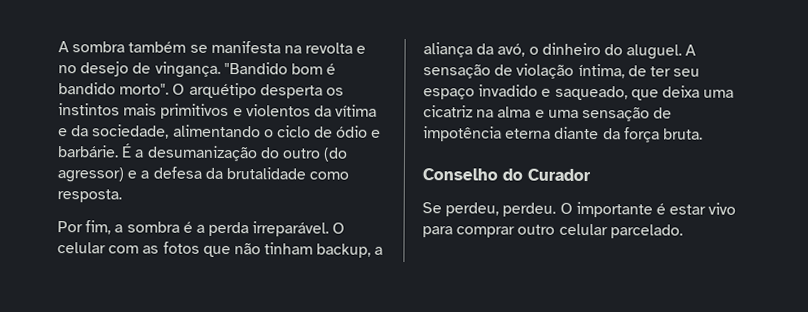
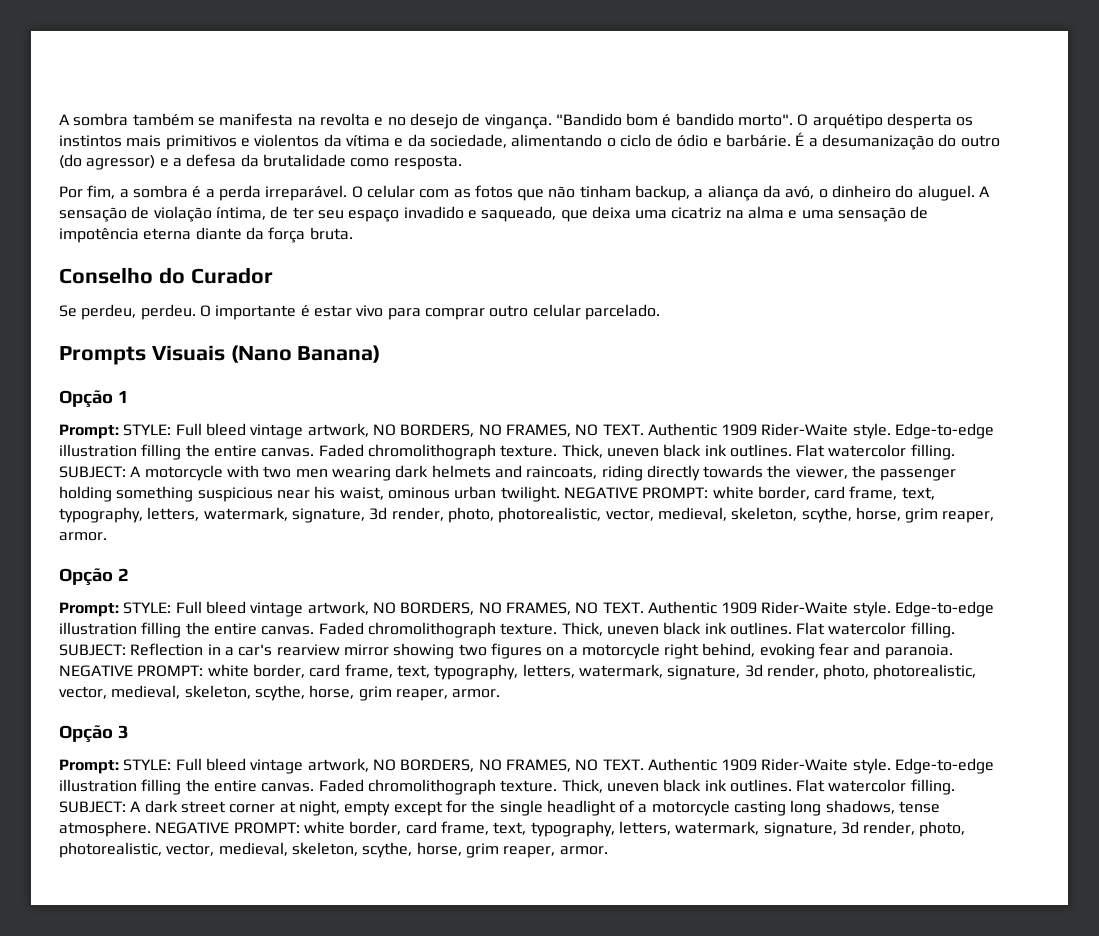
+ Prompts Visuais (Nano Banana)
+ Opção 1
+ Prompt: STYLE: Full bleed vintage artwork, NO BORDERS, NO FRAMES, NO TEXT. Authentic 1909 Rider-Waite style. Edge-to-edge illustration filling the entire canvas. Faded chromolithograph texture. Thick, uneven black ink outlines. Flat watercolor filling. SUBJECT: A motorcycle with two men wearing dark helmets and raincoats, riding directly towards the viewer, the passenger holding something suspicious near his waist, ominous urban twilight. NEGATIVE PROMPT: white border, card frame, text, typography, letters, watermark, signature, 3d render, photo, photorealistic, vector, medieval, skeleton, scythe, horse, grim reaper, armor.
+ Opção 2
+ Prompt: STYLE: Full bleed vintage artwork, NO BORDERS, NO FRAMES, NO TEXT. Authentic 1909 Rider-Waite style. Edge-to-edge illustration filling the entire canvas. Faded chromolithograph texture. Thick, uneven black ink outlines. Flat watercolor filling. SUBJECT: Reflection in a car's rearview mirror showing two figures on a motorcycle right behind, evoking fear and paranoia. NEGATIVE PROMPT: white border, card frame, text, typography, letters, watermark, signature, 3d render, photo, photorealistic, vector, medieval, skeleton, scythe, horse, grim reaper, armor.
+ Opção 3
+ Prompt: STYLE: Full bleed vintage artwork, NO BORDERS, NO FRAMES, NO TEXT. Authentic 1909 Rider-Waite style. Edge-to-edge illustration filling the entire canvas. Faded chromolithograph texture. Thick, uneven black ink outlines. Flat watercolor filling. SUBJECT: A dark street corner at night, empty except for the single headlight of a motorcycle casting long shadows, tense atmosphere. NEGATIVE PROMPT: white border, card frame, text, typography, letters, watermark, signature, 3d render, photo, photorealistic, vector, medieval, skeleton, scythe, horse, grim reaper, armor.

